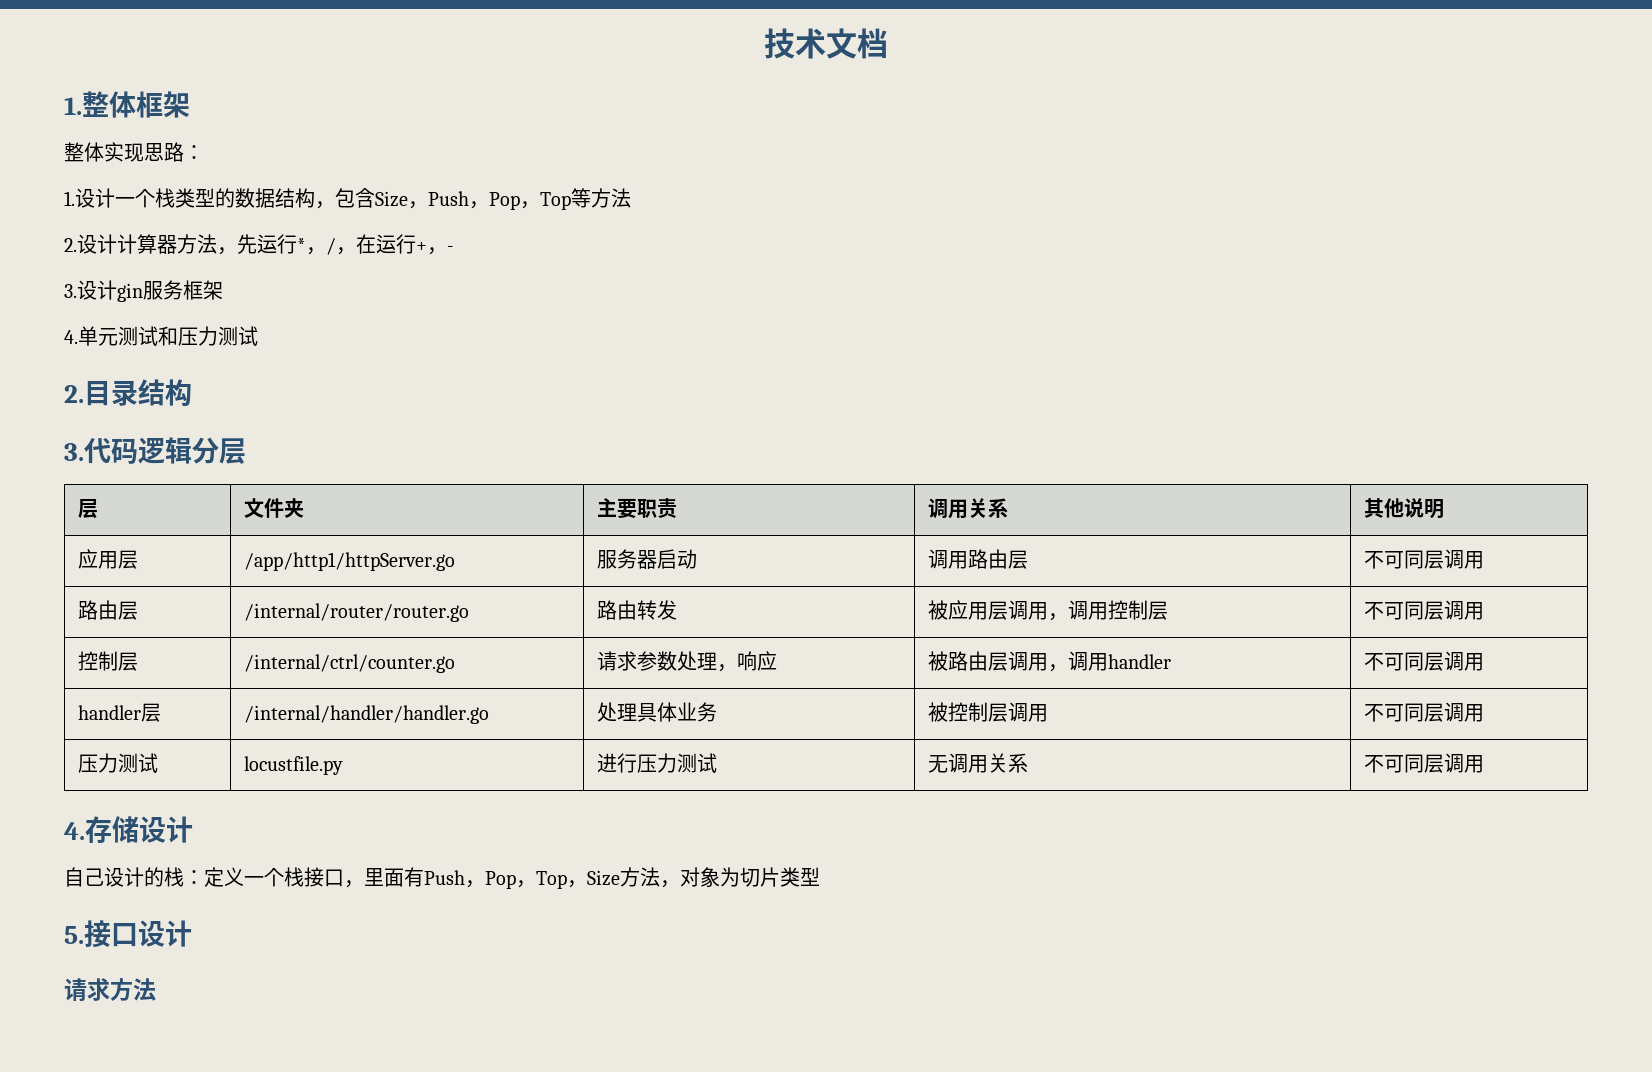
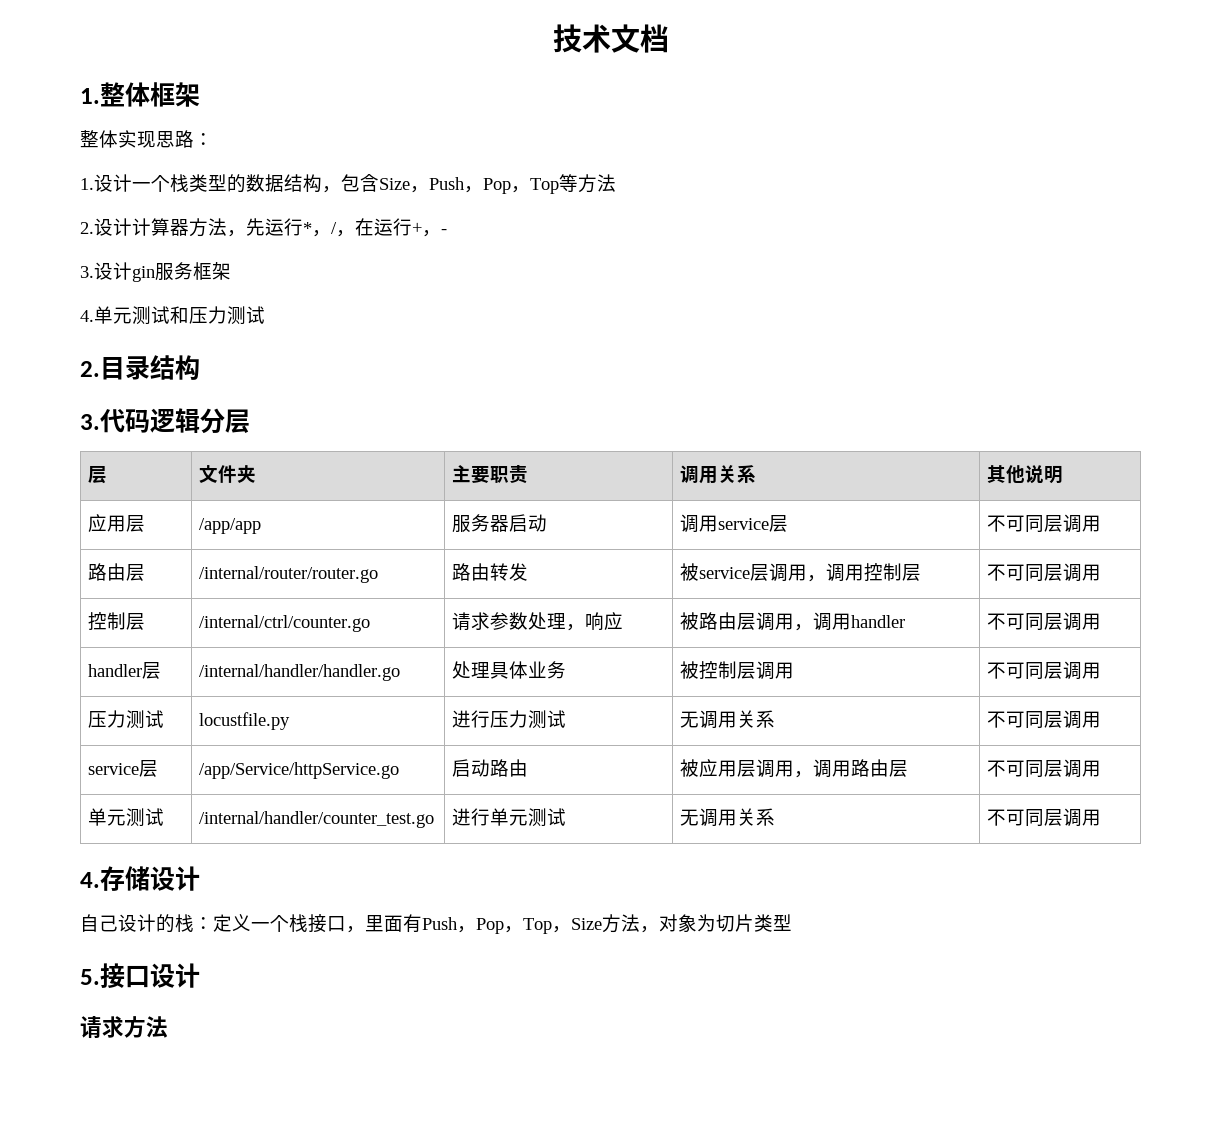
- 应用层 | /app/http1/httpServer.go | 服务器启动 | 调用路由层 | 不可同层调用
+ 应用层 | /app/app | 服务器启动 | 调用service层 | 不可同层调用
- 路由层 | /internal/router/router.go | 路由转发 | 被应用层调用，调用控制层 | 不可同层调用
+ 路由层 | /internal/router/router.go | 路由转发 | 被service层调用，调用控制层 | 不可同层调用
+ service层 | /app/Service/httpService.go | 启动路由 | 被应用层调用，调用路由层 | 不可同层调用
+ 单元测试 | /internal/handler/counter_test.go | 进行单元测试 | 无调用关系 | 不可同层调用

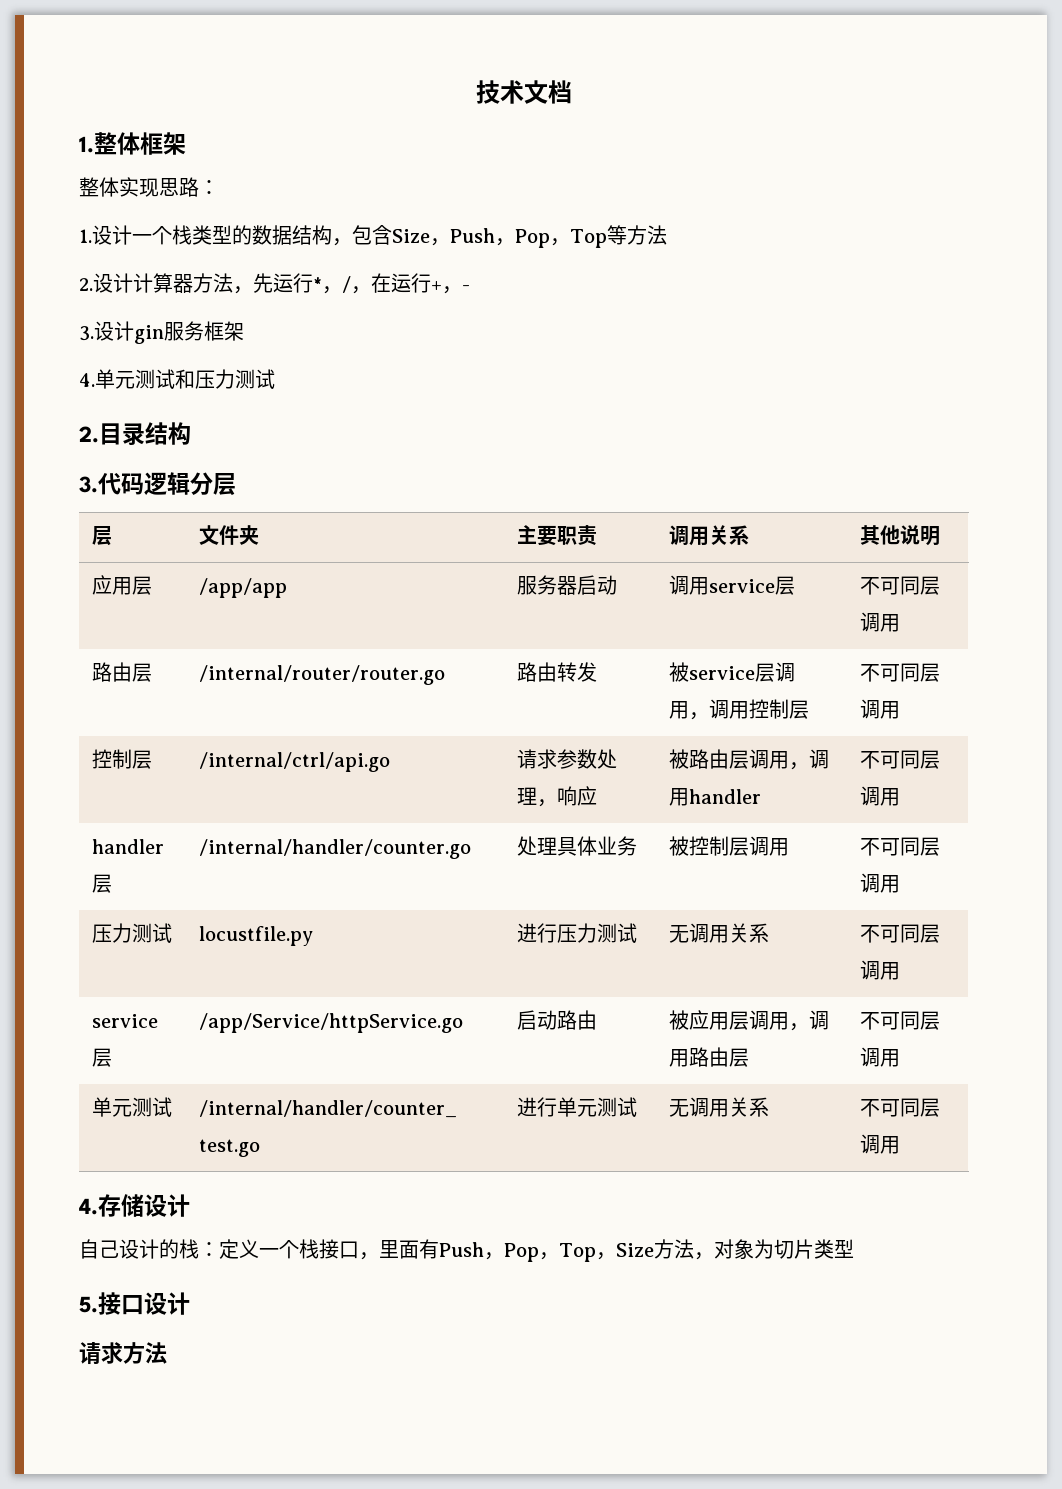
- 控制层 | /internal/ctrl/counter.go | 请求参数处理，响应 | 被路由层调用，调用handler | 不可同层调用
+ 控制层 | /internal/ctrl/api.go | 请求参数处理，响应 | 被路由层调用，调用handler | 不可同层调用
- handler层 | /internal/handler/handler.go | 处理具体业务 | 被控制层调用 | 不可同层调用
+ handler层 | /internal/handler/counter.go | 处理具体业务 | 被控制层调用 | 不可同层调用

